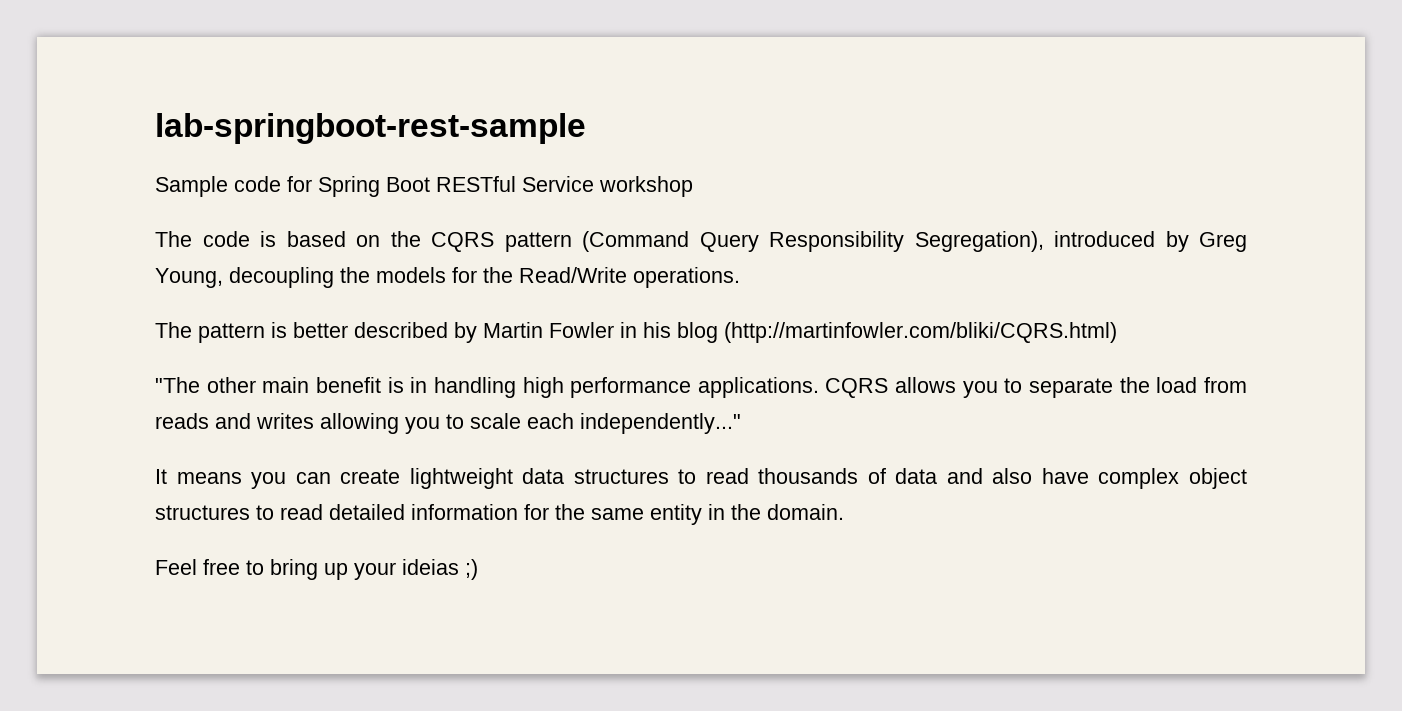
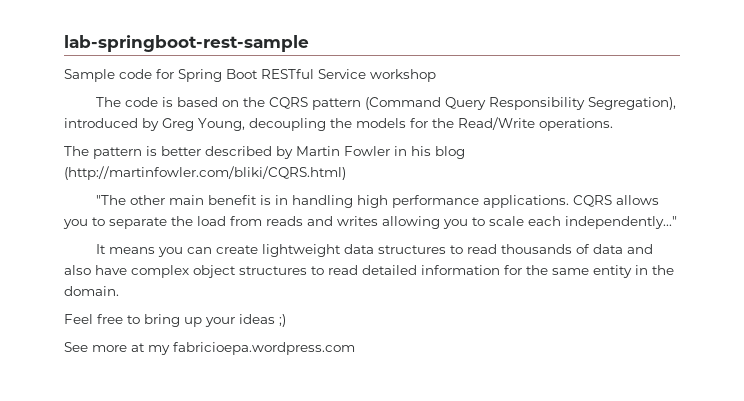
- Feel free to bring up your ideias ;)
+ Feel free to bring up your ideas ;)
+ See more at my fabricioepa.wordpress.com

